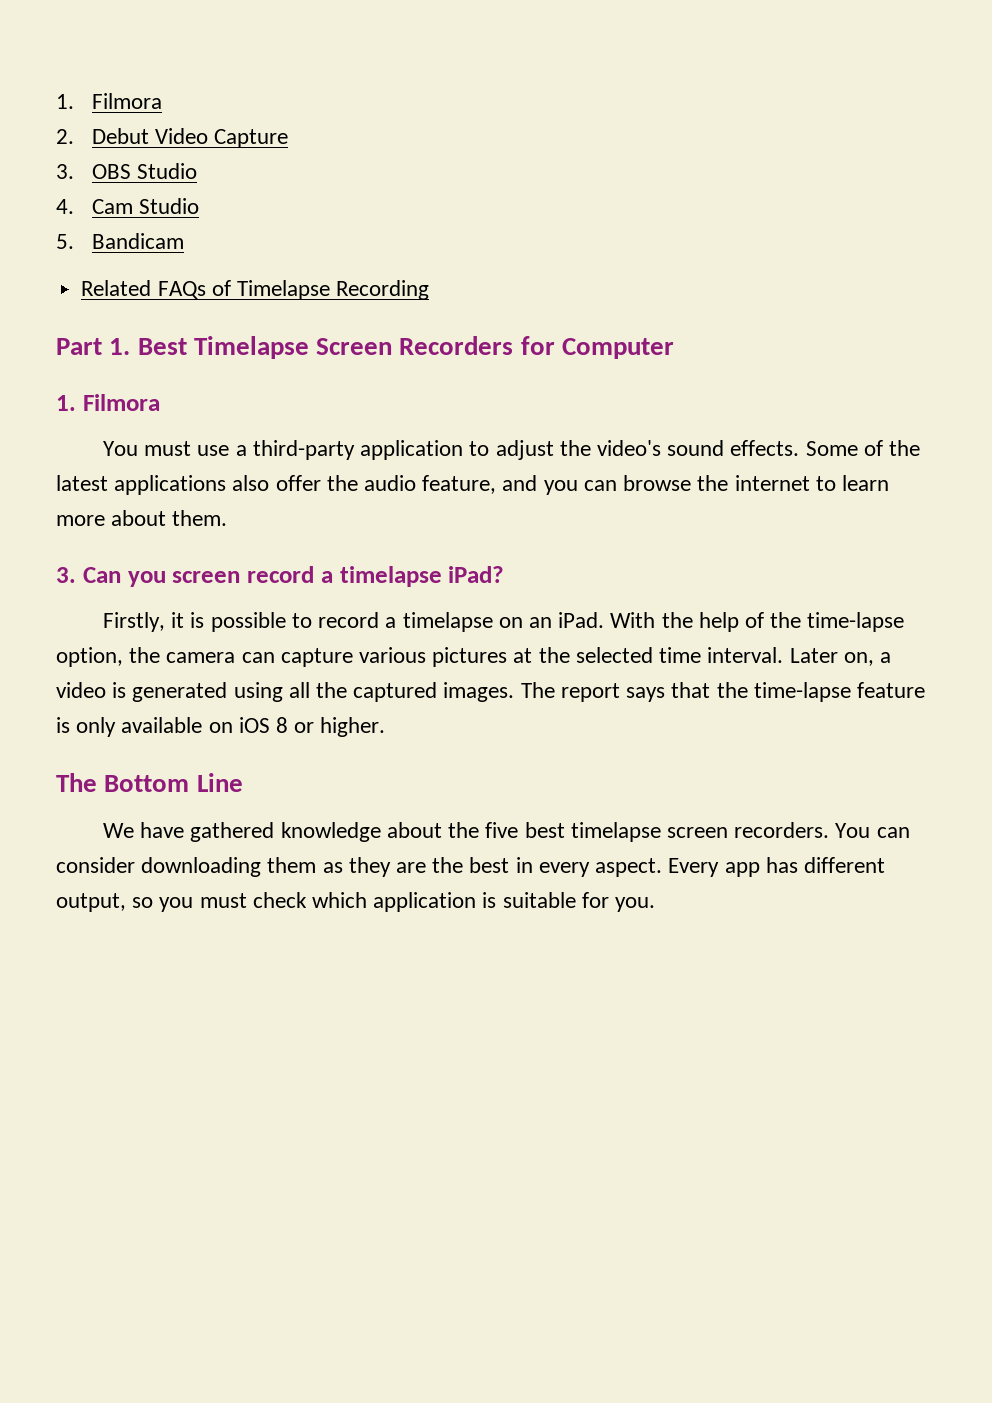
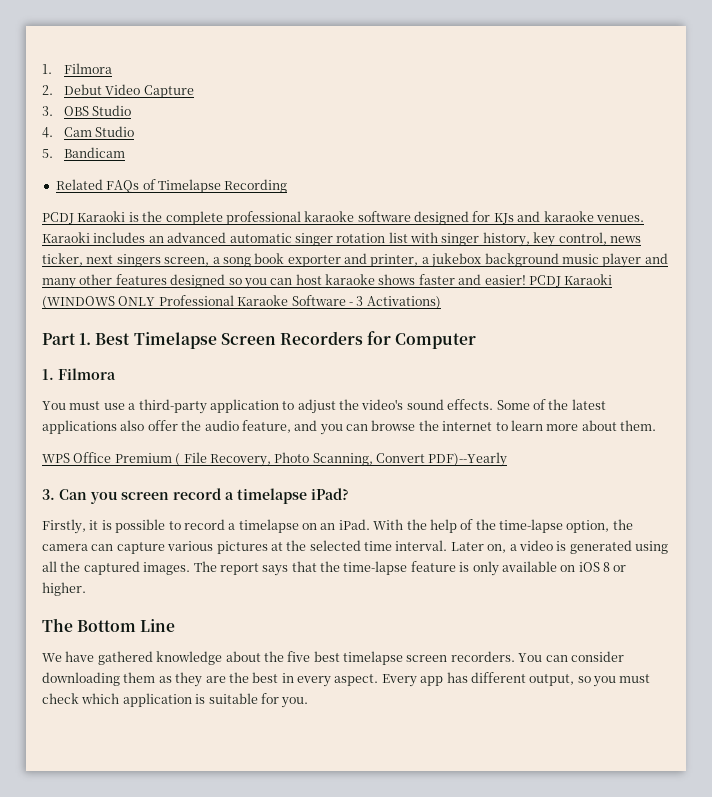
+ PCDJ Karaoki is the complete professional karaoke software designed for KJs and karaoke venues. Karaoki includes an advanced automatic singer rotation list with singer history, key control, news ticker, next singers screen, a song book exporter and printer, a jukebox background music player and many other features designed so you can host karaoke shows faster and easier! PCDJ Karaoki (WINDOWS ONLY Professional Karaoke Software - 3 Activations)
+ WPS Office Premium ( File Recovery, Photo Scanning, Convert PDF)--Yearly

